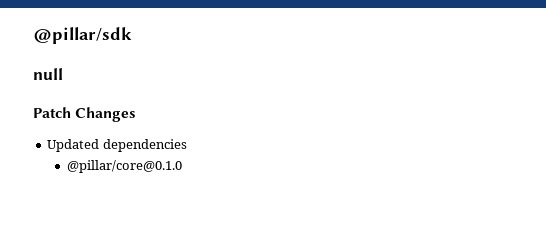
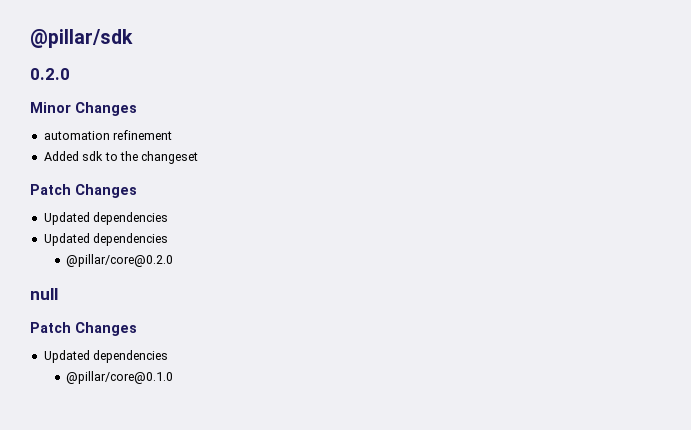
+ 0.2.0
+ Minor Changes
+ automation refinement
+ Added sdk to the changeset
+ Patch Changes
+ Updated dependencies
+ Updated dependencies
+ @pillar/core@0.2.0

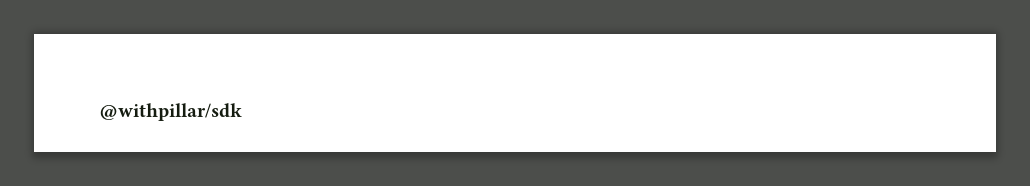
- @pillar/sdk
- 0.2.0
- Minor Changes
- automation refinement
- Added sdk to the changeset
- Patch Changes
- Updated dependencies
- Updated dependencies
- @pillar/core@0.2.0
- null
- Patch Changes
- Updated dependencies
- @pillar/core@0.1.0
+ @withpillar/sdk

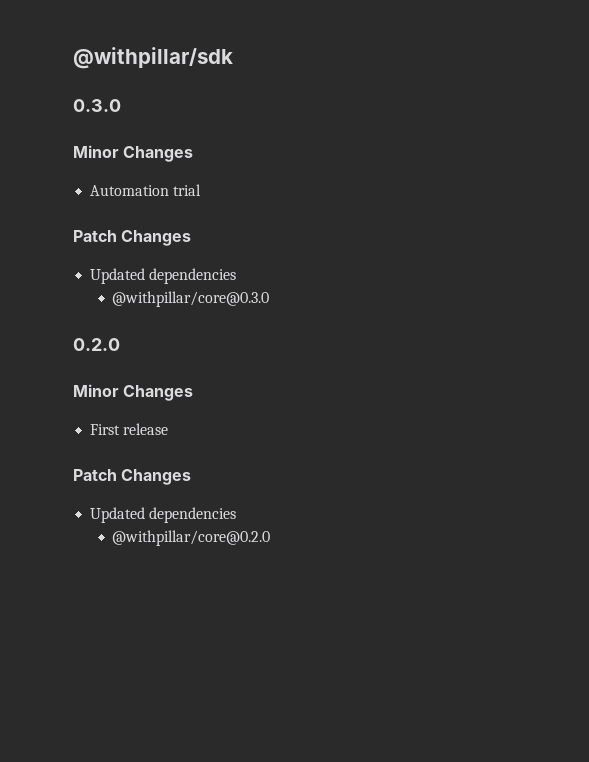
+ 0.3.0
+ Minor Changes
+ Automation trial
+ Patch Changes
+ Updated dependencies
+ @withpillar/core@0.3.0
+ 0.2.0
+ Minor Changes
+ First release
+ Patch Changes
+ Updated dependencies
+ @withpillar/core@0.2.0

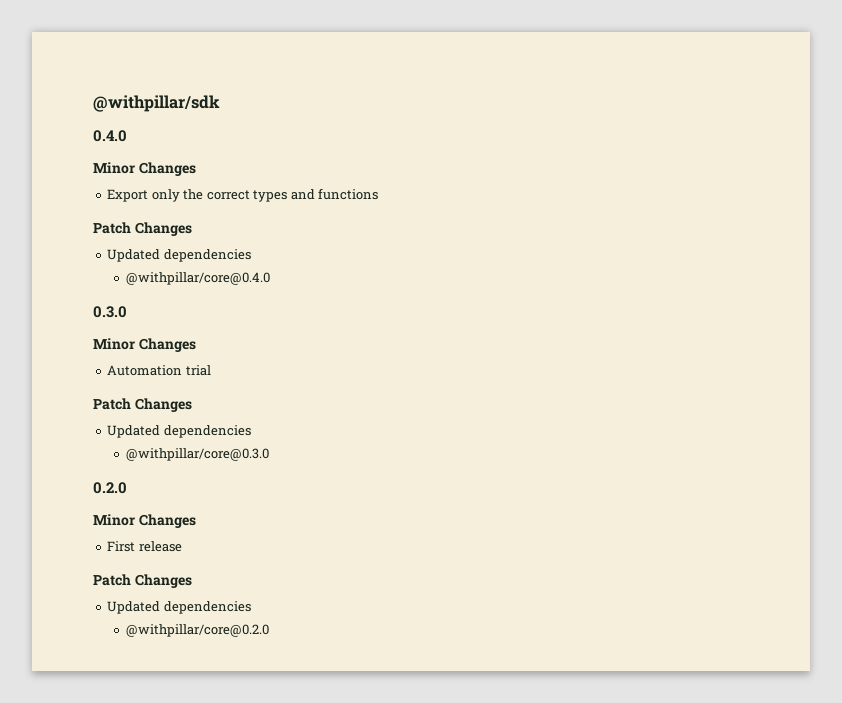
+ 0.4.0
+ Minor Changes
+ Export only the correct types and functions
+ Patch Changes
+ Updated dependencies
+ @withpillar/core@0.4.0

